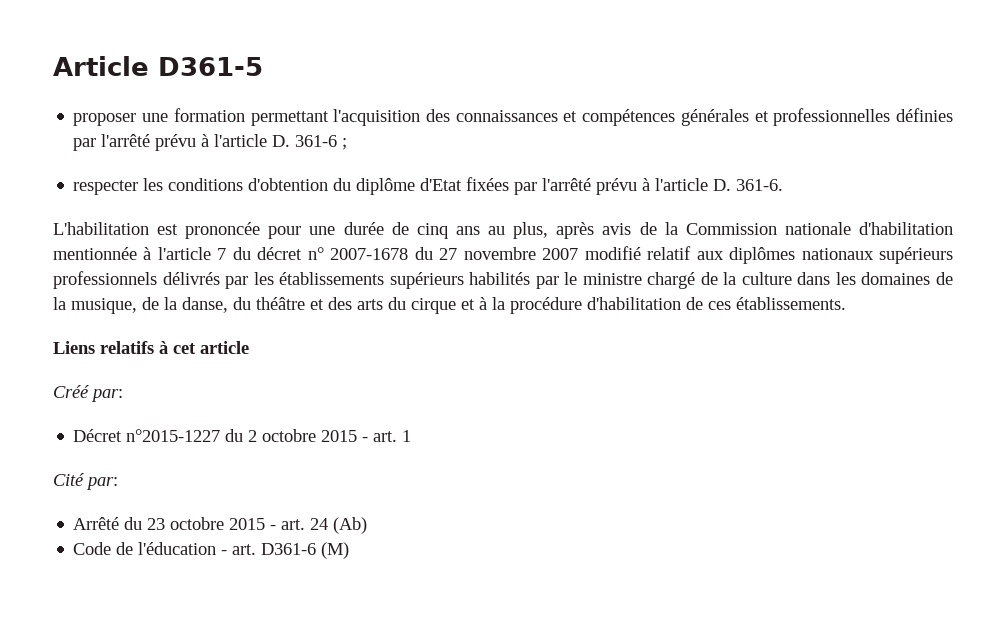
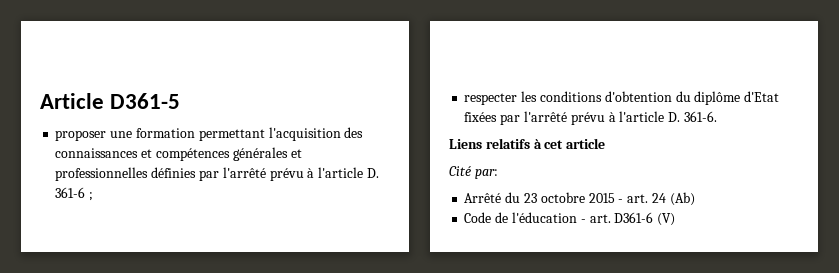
- L'habilitation est prononcée pour une durée de cinq ans au plus, après avis de la Commission nationale d'habilitation mentionnée à l'article 7 du décret n° 2007-1678 du 27 novembre 2007 modifié relatif aux diplômes nationaux supérieurs professionnels délivrés par les établissements supérieurs habilités par le ministre chargé de la culture dans les domaines de la musique, de la danse, du théâtre et des arts du cirque et à la procédure d'habilitation de ces établissements.
- Créé par:
- Décret n°2015-1227 du 2 octobre 2015 - art. 1
- Code de l'éducation - art. D361-6 (M)
+ Code de l'éducation - art. D361-6 (V)

